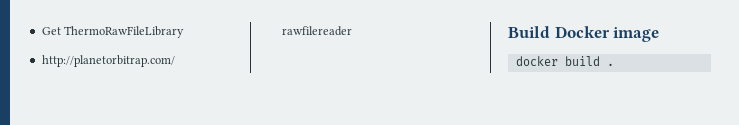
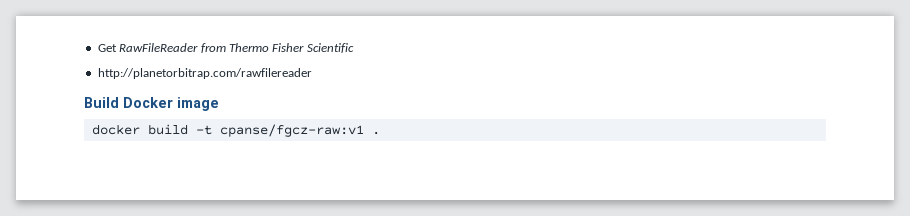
- Get ThermoRawFileLibrary
+ Get RawFileReader from Thermo Fisher Scientific
- docker build .
+ docker build -t cpanse/fgcz-raw:v1 .

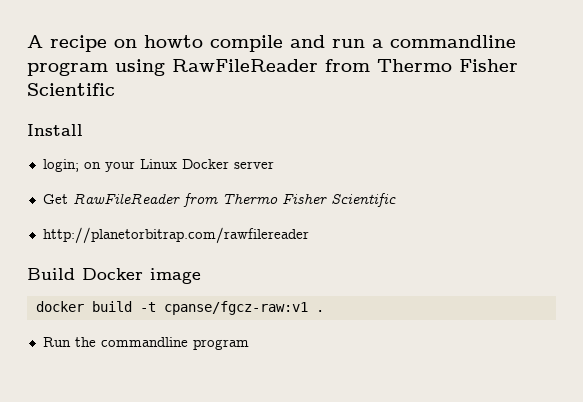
+ A recipe on howto compile and run a commandline program using RawFileReader from Thermo Fisher Scientific
+ Install
+ login; on your Linux Docker server
+ Run the commandline program

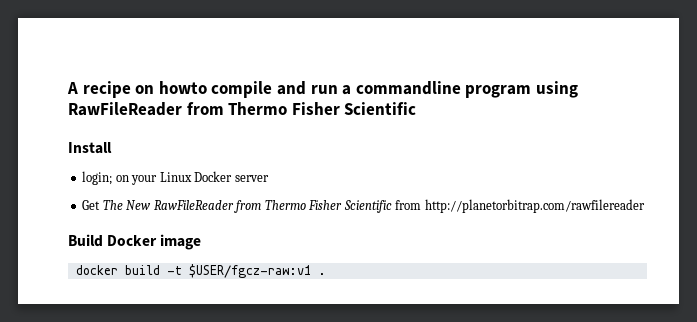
- Get RawFileReader from Thermo Fisher Scientific
- http://planetorbitrap.com/rawfilereader
+ Get The New RawFileReader from Thermo Fisher Scientific from http://planetorbitrap.com/rawfilereader
- docker build -t cpanse/fgcz-raw:v1 .
+ docker build -t $USER/fgcz-raw:v1 .
- Run the commandline program

